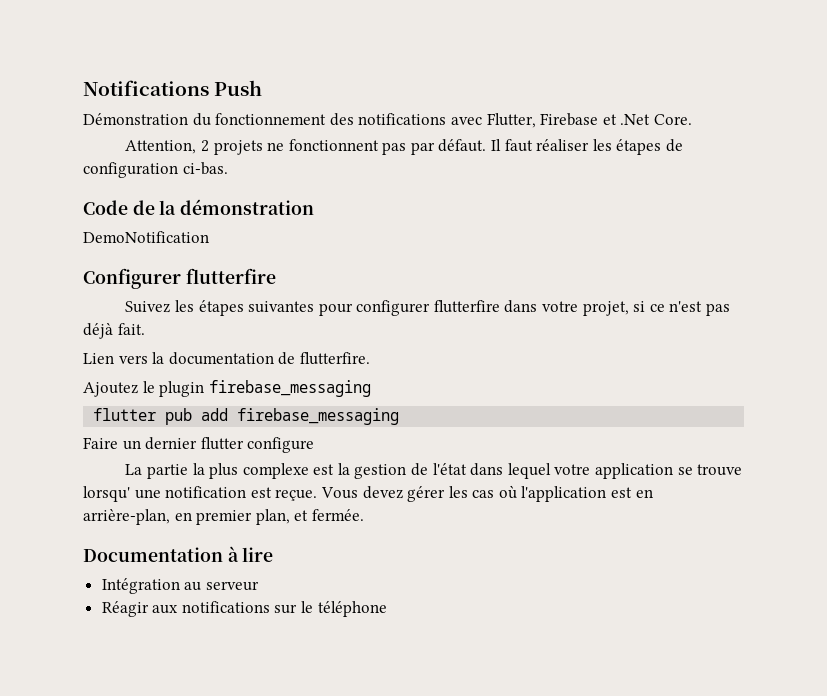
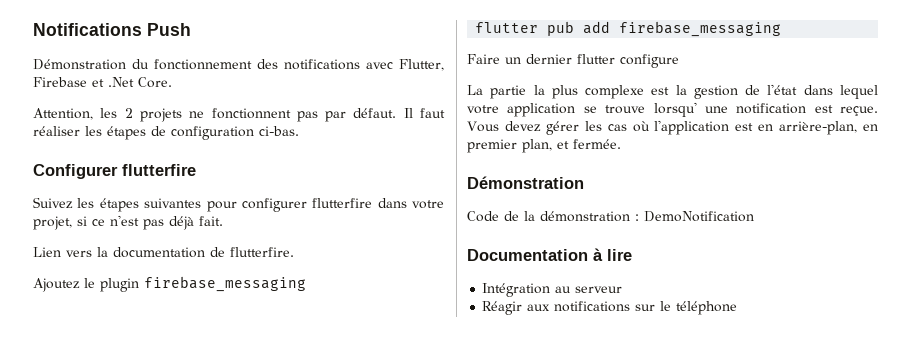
- Attention, 2 projets ne fonctionnent pas par défaut.
+ Attention, les 2 projets ne fonctionnent pas par défaut.
- Code de la démonstration
- DemoNotification
  Vous devez gérer les cas où l'application est en arrière-plan, en premier plan, et fermée.
+ Démonstration
+ Code de la démonstration : DemoNotification

